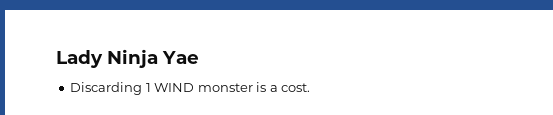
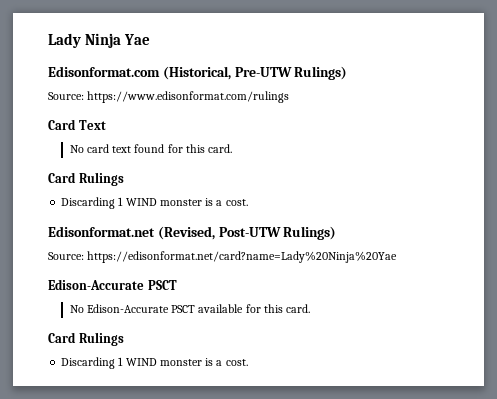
+ Edisonformat.com (Historical, Pre-UTW Rulings)
+ Source: https://www.edisonformat.com/rulings
+ Card Text
+ No card text found for this card.
+ Card Rulings
+ Discarding 1 WIND monster is a cost.
+ Edisonformat.net (Revised, Post-UTW Rulings)
+ Source: https://edisonformat.net/card?name=Lady%20Ninja%20Yae
+ Edison-Accurate PSCT
+ No Edison-Accurate PSCT available for this card.
+ Card Rulings

